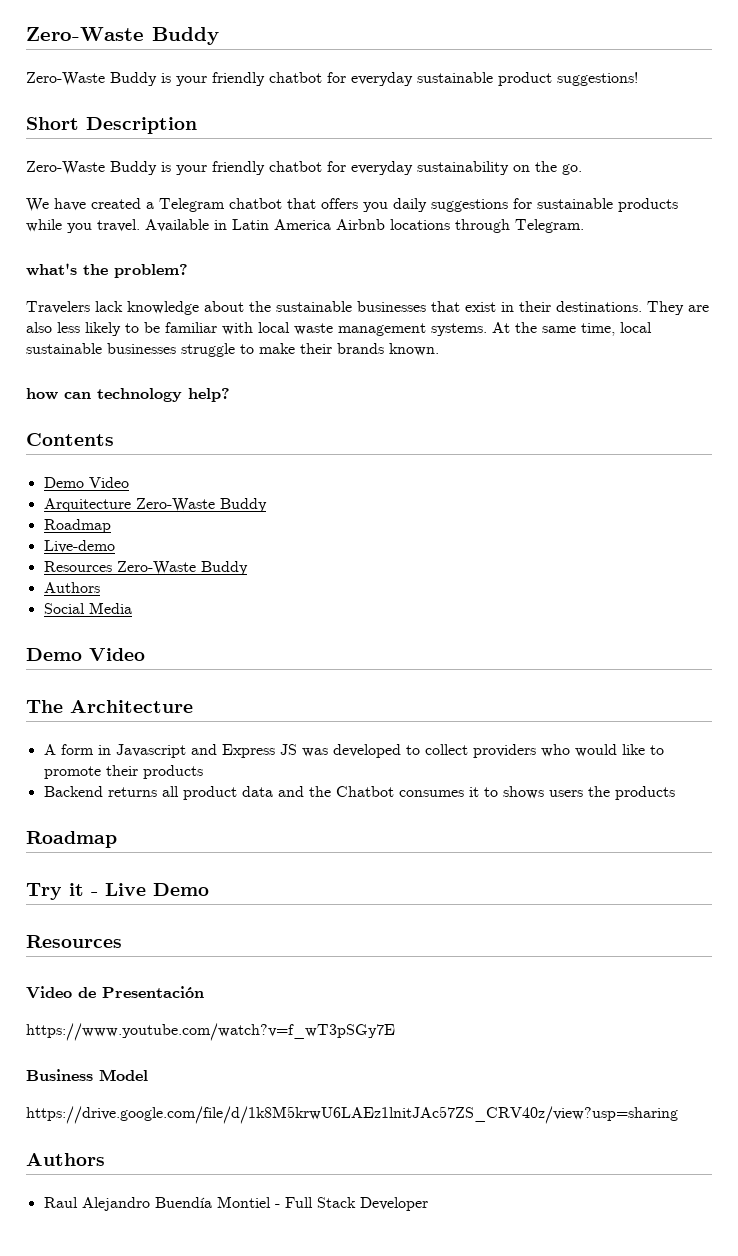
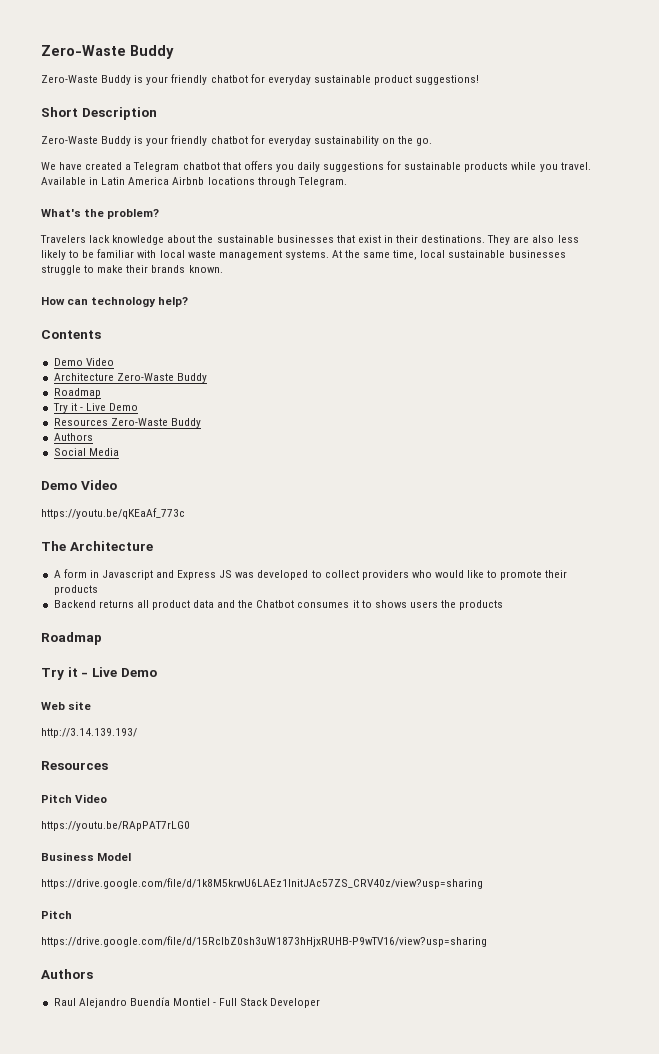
- what's the problem?
+ What's the problem?
- how can technology help?
+ How can technology help?
- Arquitecture Zero-Waste Buddy
+ Architecture Zero-Waste Buddy
  Roadmap
- Live-demo
+ Try it - Live Demo
+ https://youtu.be/qKEaAf_773c
+ Web site
+ http://3.14.139.193/
- Video de Presentación
- https://www.youtube.com/watch?v=f_wT3pSGy7E
+ Pitch Video
+ https://youtu.be/RApPAT7rLG0
  https://drive.google.com/file/d/1k8M5krwU6LAEz1lnitJAc57ZS_CRV40z/view?usp=sharing
+ Pitch
+ https://drive.google.com/file/d/15RcIbZ0sh3uW1873hHjxRUHB-P9wTV16/view?usp=sharing

